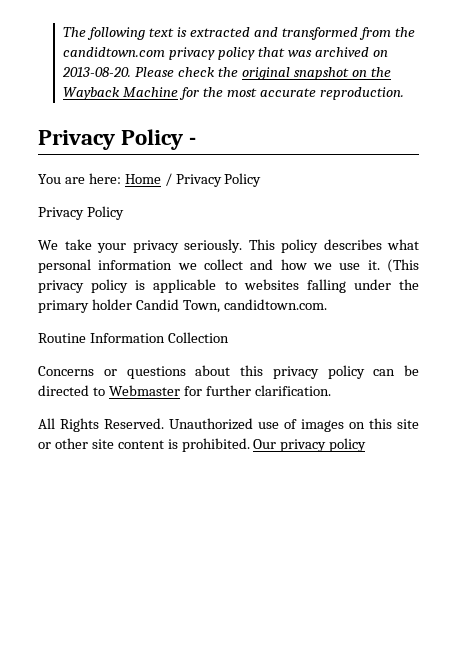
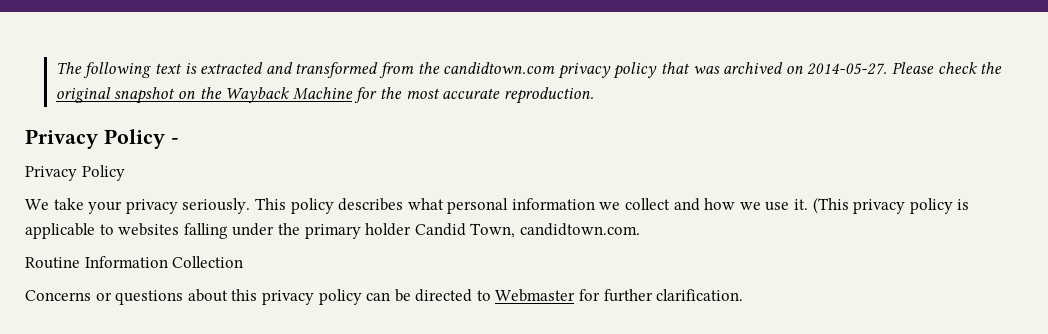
- The following text is extracted and transformed from the candidtown.com privacy policy that was archived on 2013-08-20.
+ The following text is extracted and transformed from the candidtown.com privacy policy that was archived on 2014-05-27.
- You are here: Home / Privacy Policy
- All Rights Reserved. Unauthorized use of images on this site or other site content is prohibited. Our privacy policy

